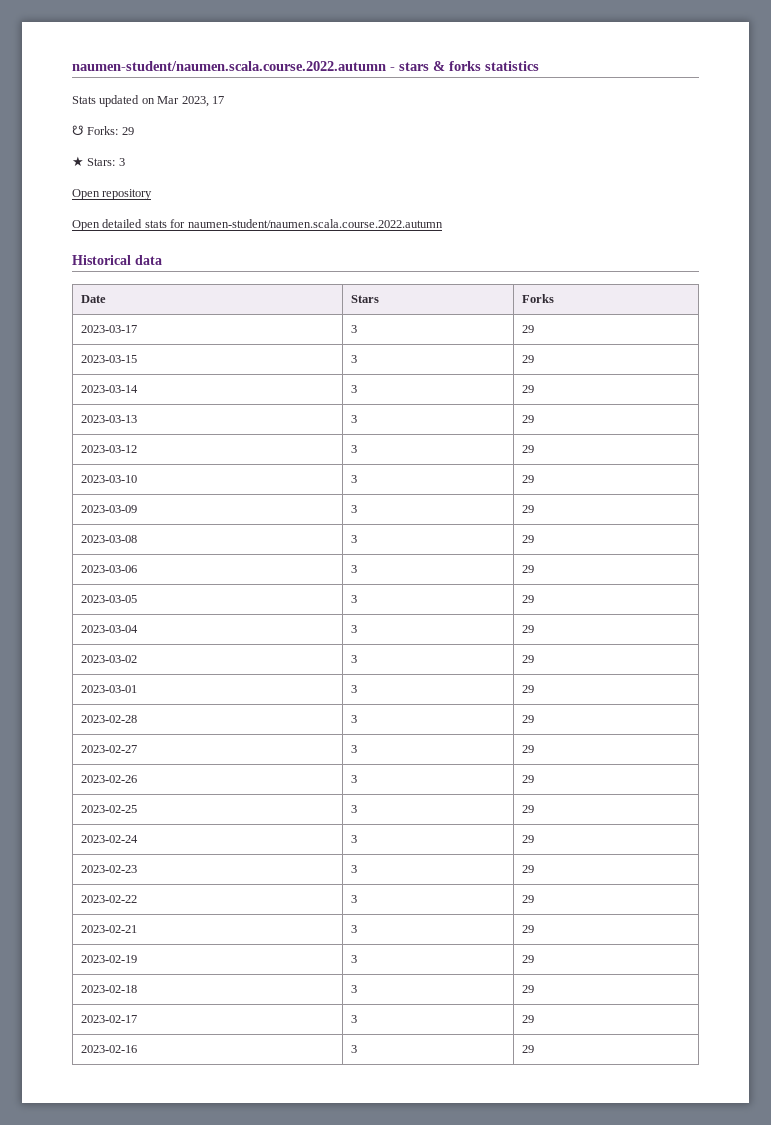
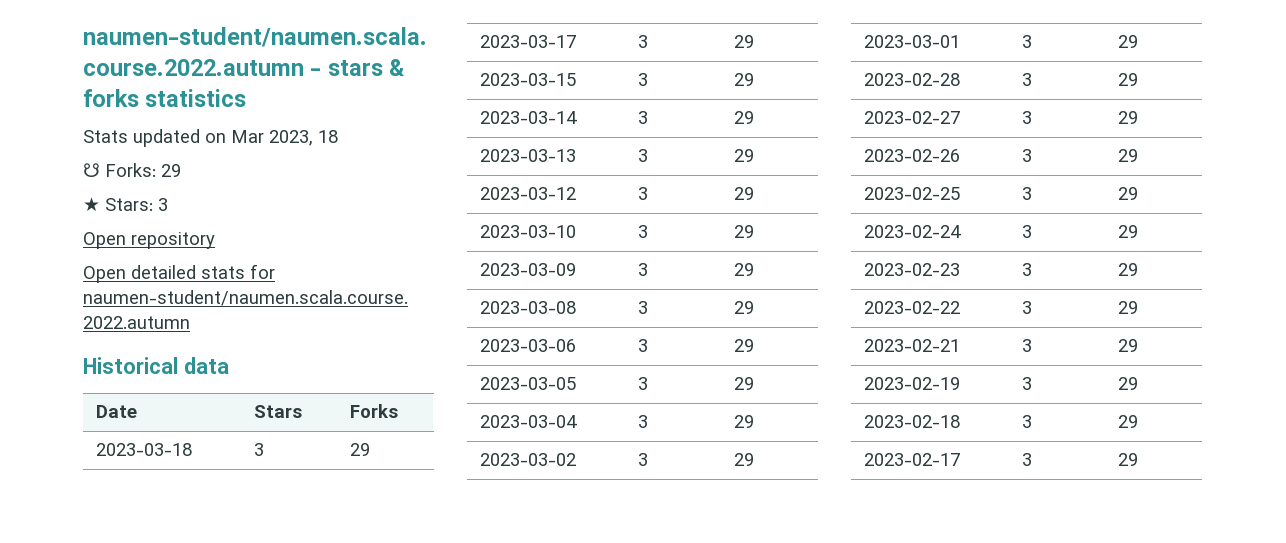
- Stats updated on Mar 2023, 17
+ Stats updated on Mar 2023, 18
+ 2023-03-18 | 3 | 29
- 2023-02-16 | 3 | 29

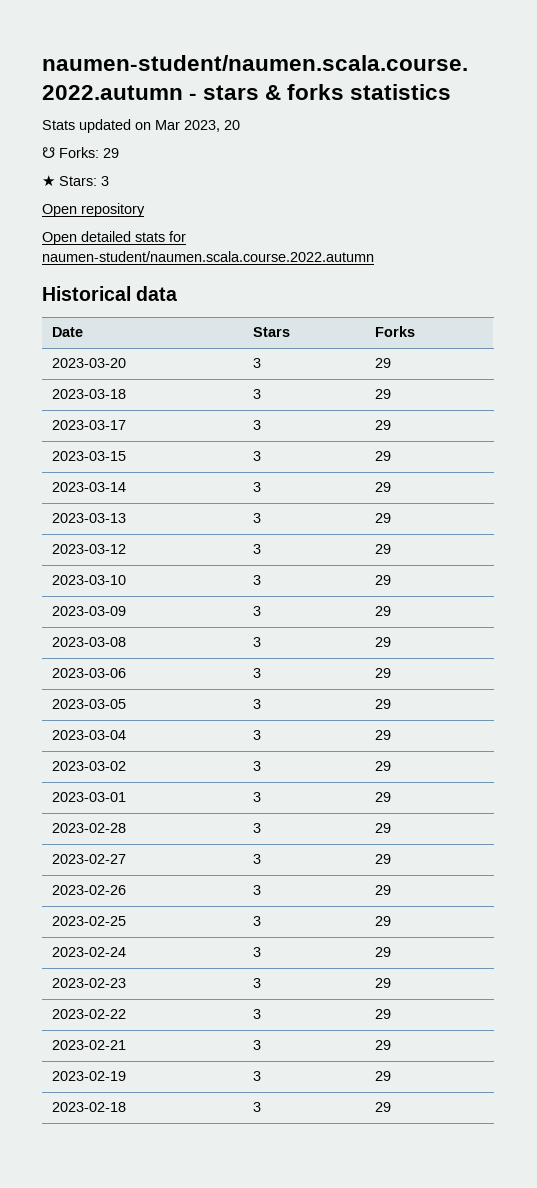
- Stats updated on Mar 2023, 18
+ Stats updated on Mar 2023, 20
+ 2023-03-20 | 3 | 29
- 2023-02-17 | 3 | 29

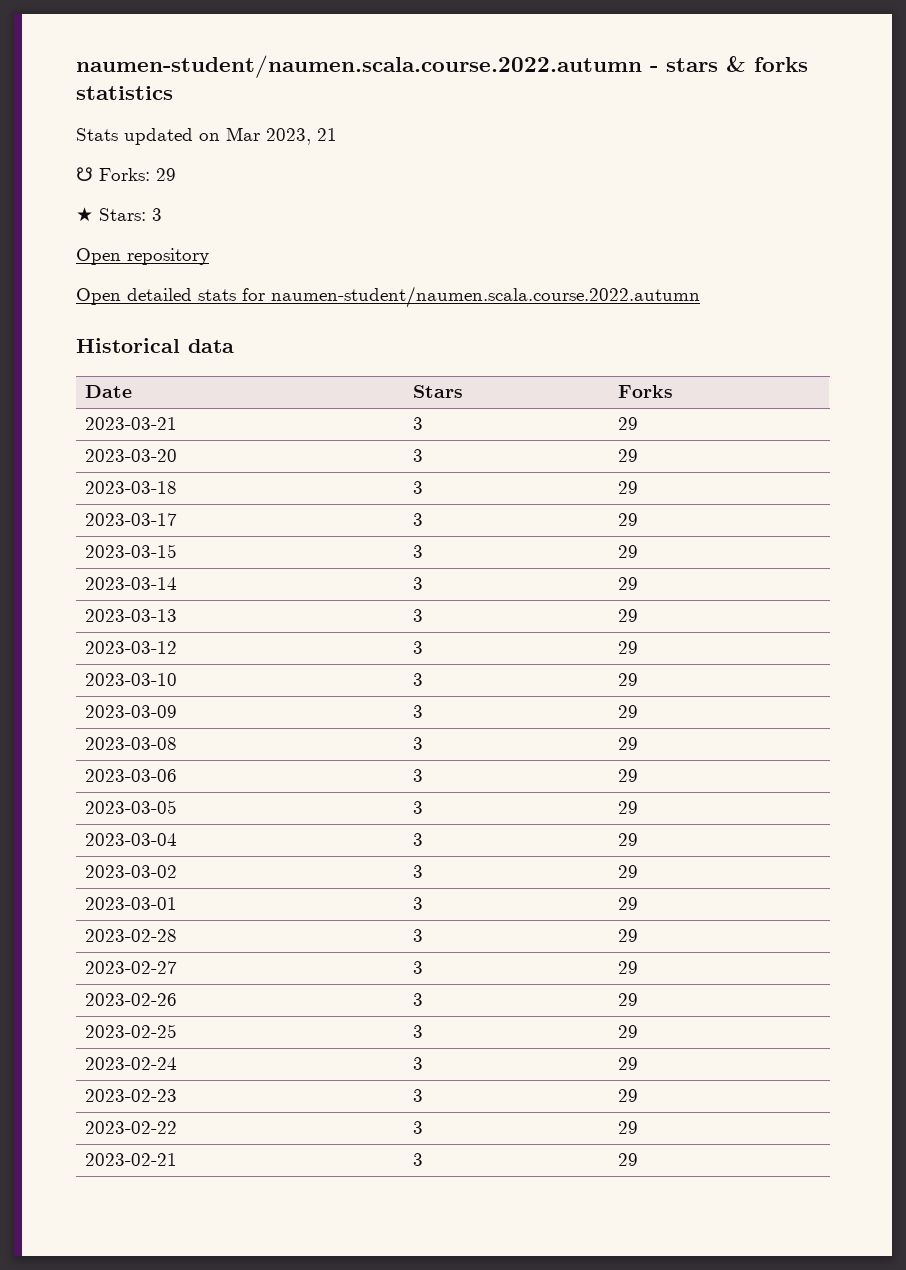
- Stats updated on Mar 2023, 20
+ Stats updated on Mar 2023, 21
+ 2023-03-21 | 3 | 29
- 2023-02-19 | 3 | 29
- 2023-02-18 | 3 | 29

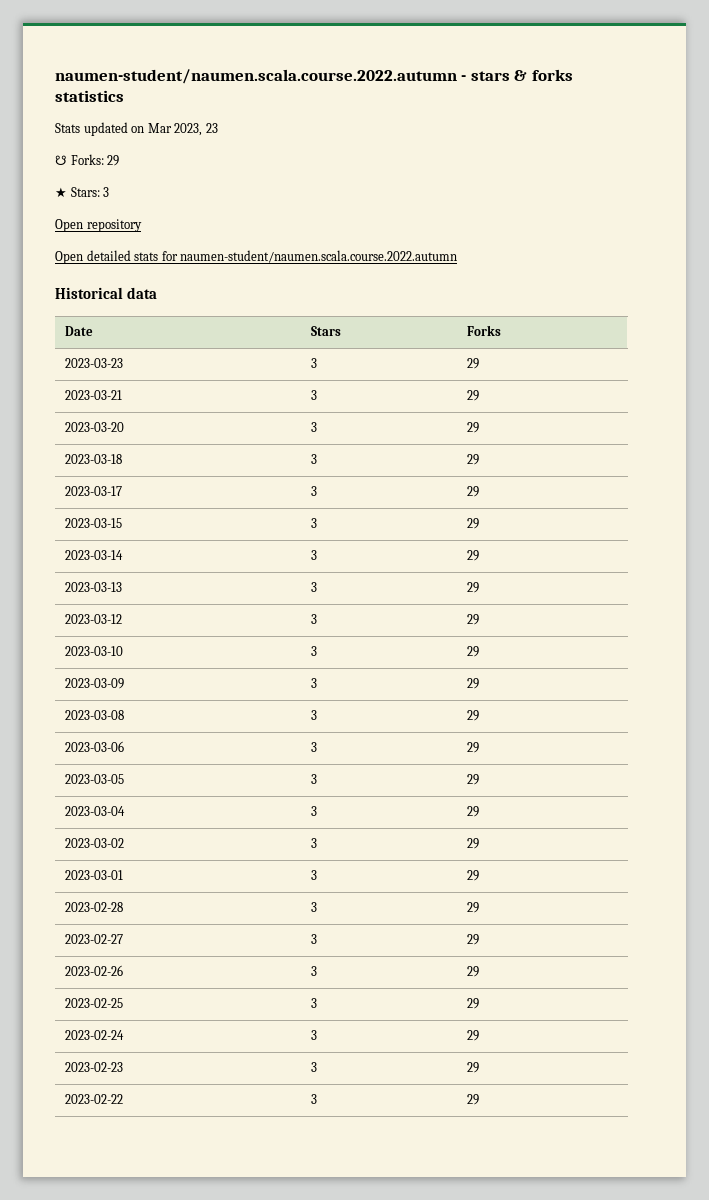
- Stats updated on Mar 2023, 21
+ Stats updated on Mar 2023, 23
+ 2023-03-23 | 3 | 29
- 2023-02-21 | 3 | 29

